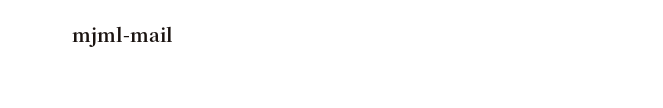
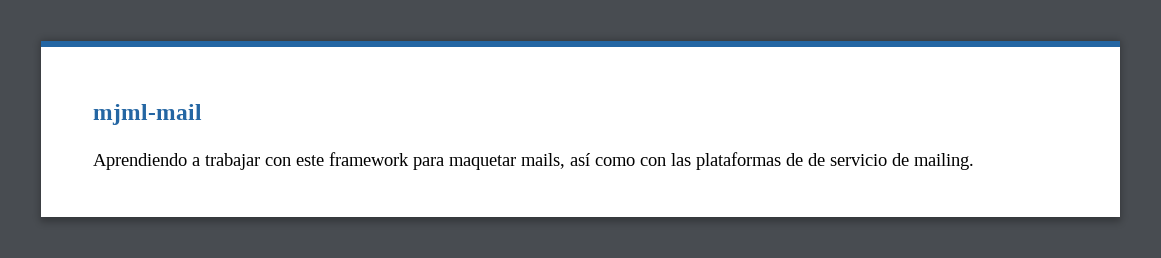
+ Aprendiendo a trabajar con este framework para maquetar mails, así como con las plataformas de de servicio de mailing.

